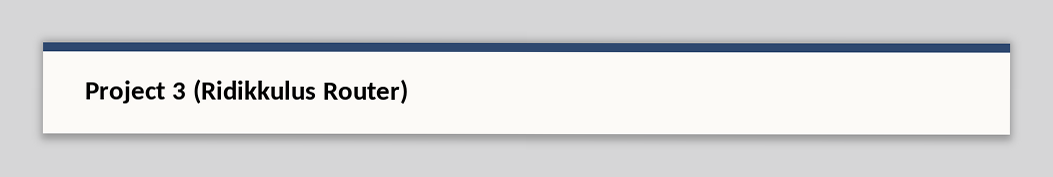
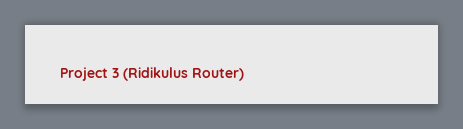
- Project 3 (Ridikkulus Router)
+ Project 3 (Ridikulus Router)

